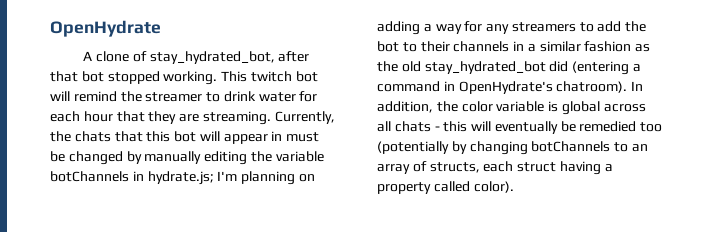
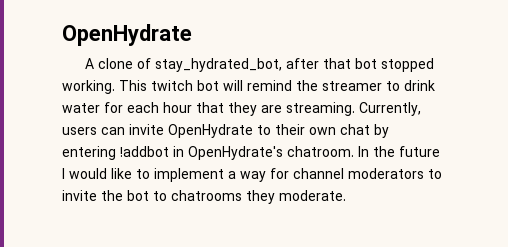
- Currently, the chats that this bot will appear in must be changed by manually editing the variable botChannels in hydrate.js; I'm planning on adding a way for any streamers to add the bot to their channels in a similar fashion as the old stay_hydrated_bot did (entering a command in OpenHydrate's chatroom). In addition, the color variable is global across all chats - this will eventually be remedied too (potentially by changing botChannels to an array of structs, each struct having a property called color).
+ Currently, users can invite OpenHydrate to their own chat by entering !addbot in OpenHydrate's chatroom. In the future I would like to implement a way for channel moderators to invite the bot to chatrooms they moderate.

